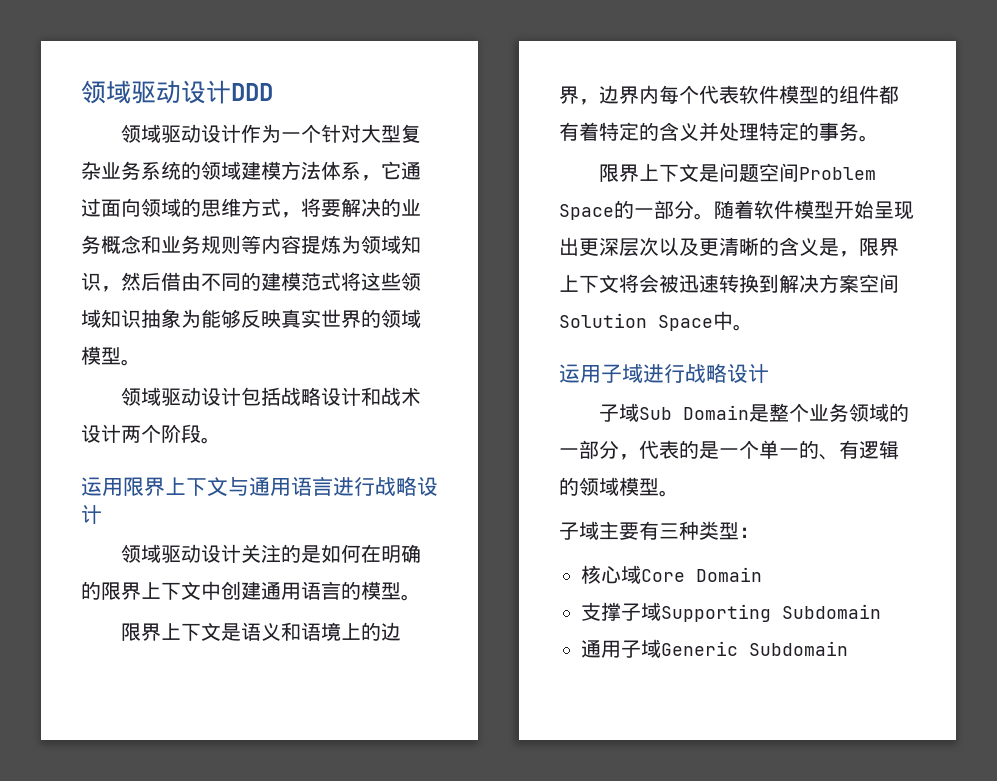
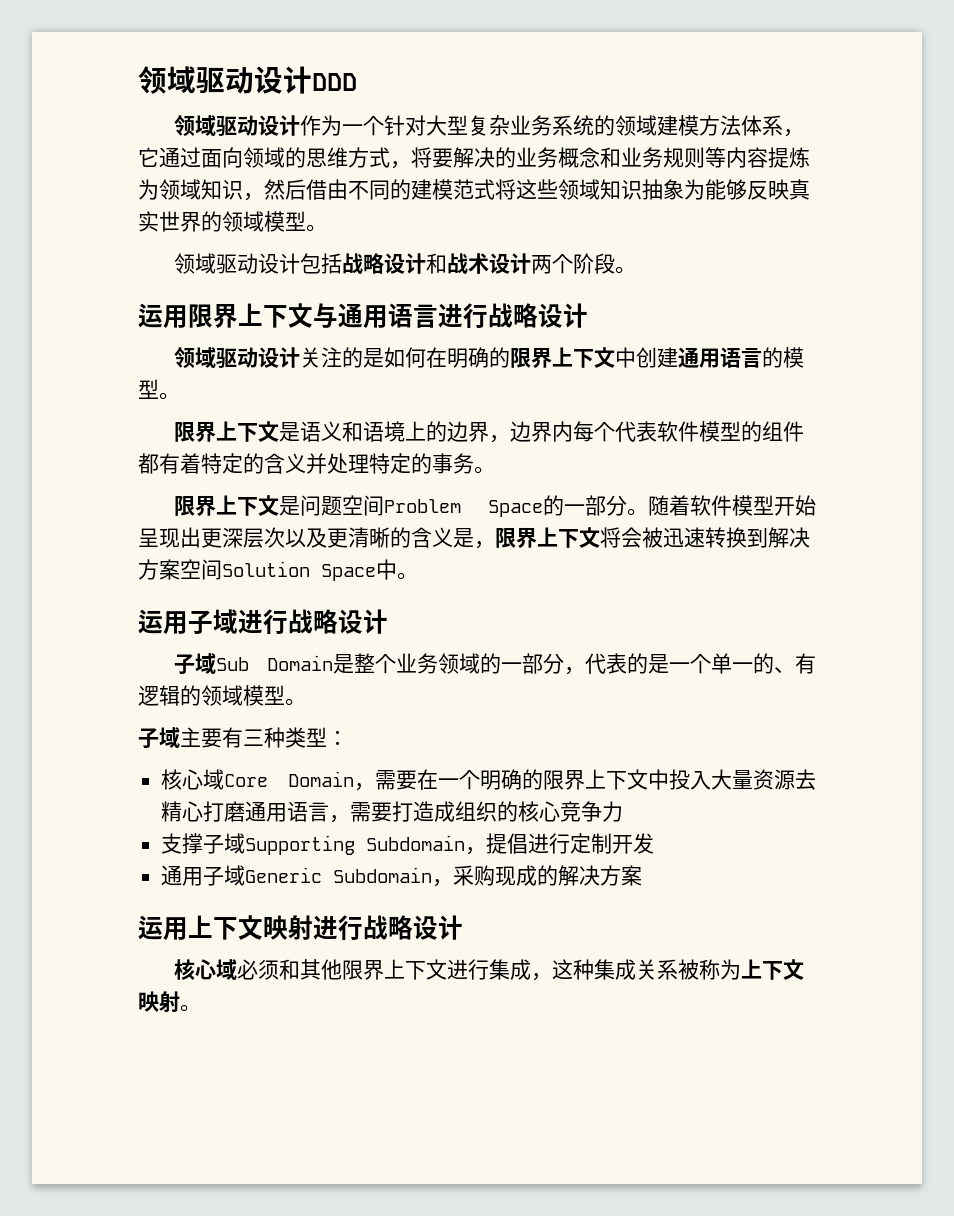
- 核心域Core Domain
+ 核心域Core Domain，需要在一个明确的限界上下文中投入大量资源去精心打磨通用语言，需要打造成组织的核心竞争力
- 支撑子域Supporting Subdomain
+ 支撑子域Supporting Subdomain，提倡进行定制开发
- 通用子域Generic Subdomain
+ 通用子域Generic Subdomain，采购现成的解决方案
+ 运用上下文映射进行战略设计
+ 核心域必须和其他限界上下文进行集成，这种集成关系被称为上下文映射。

